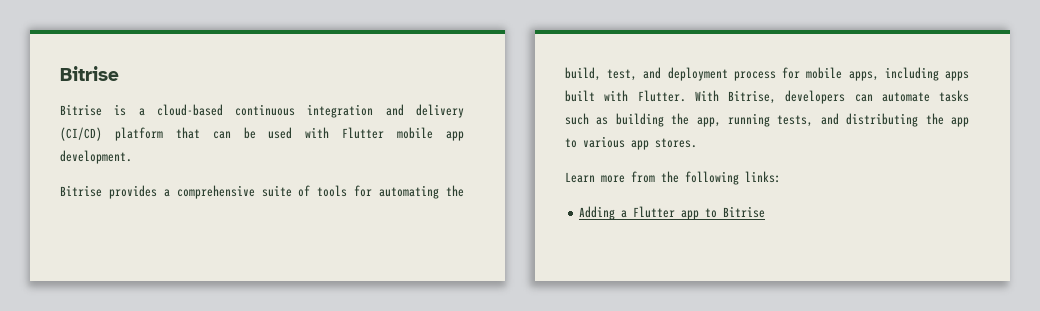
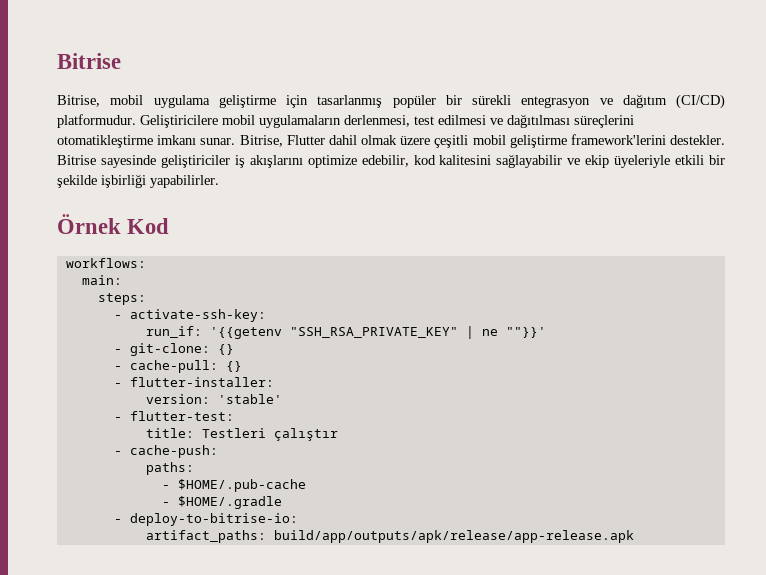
- Bitrise is a cloud-based continuous integration and delivery (CI/CD) platform that can be used with Flutter mobile app development.
- Bitrise provides a comprehensive suite of tools for automating the build, test, and deployment process for mobile apps, including apps built with Flutter. With Bitrise, developers can automate tasks such as building the app, running tests, and distributing the app to various app stores.
- Learn more from the following links:
- Adding a Flutter app to Bitrise
+ Bitrise, mobil uygulama geliştirme için tasarlanmış popüler bir sürekli entegrasyon ve dağıtım (CI/CD) platformudur. Geliştiricilere mobil uygulamaların derlenmesi, test edilmesi ve dağıtılması süreçlerini otomatikleştirme imkanı sunar. Bitrise, Flutter dahil olmak üzere çeşitli mobil geliştirme framework'lerini destekler. Bitrise sayesinde geliştiriciler iş akışlarını optimize edebilir, kod kalitesini sağlayabilir ve ekip üyeleriyle etkili bir şekilde işbirliği yapabilirler.
+ Örnek Kod
+ workflows:
+ main:
+ steps:
+ - activate-ssh-key:
+ run_if: '{{getenv "SSH_RSA_PRIVATE_KEY" | ne ""}}'
+ - git-clone: {}
+ - cache-pull: {}
+ - flutter-installer:
+ version: 'stable'
+ - flutter-test:
+ title: Testleri çalıştır
+ - cache-push:
+ paths:
+ - $HOME/.pub-cache
+ - $HOME/.gradle
+ - deploy-to-bitrise-io:
+ artifact_paths: build/app/outputs/apk/release/app-release.apk

